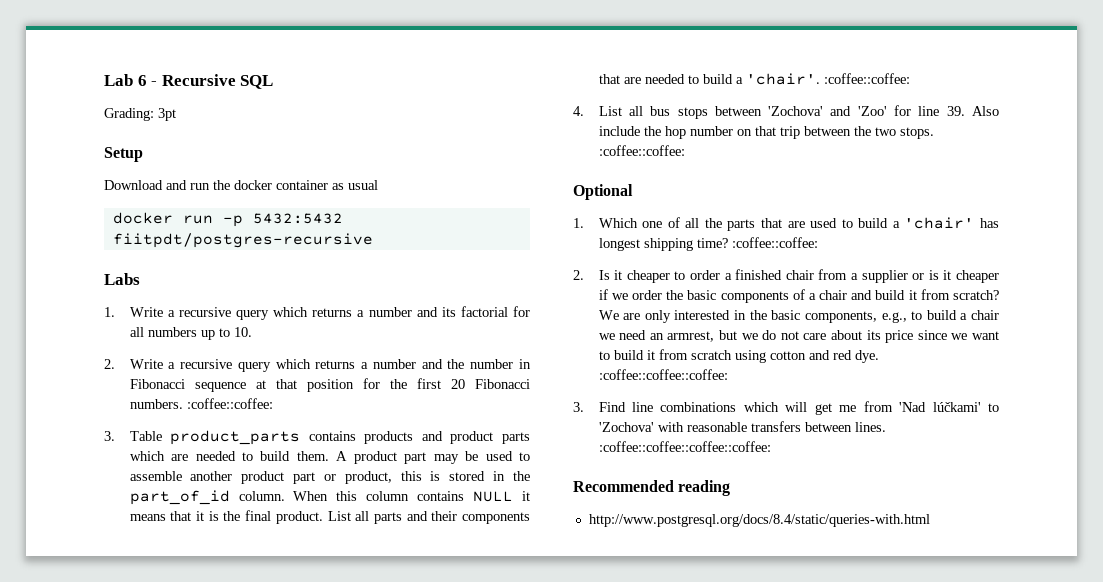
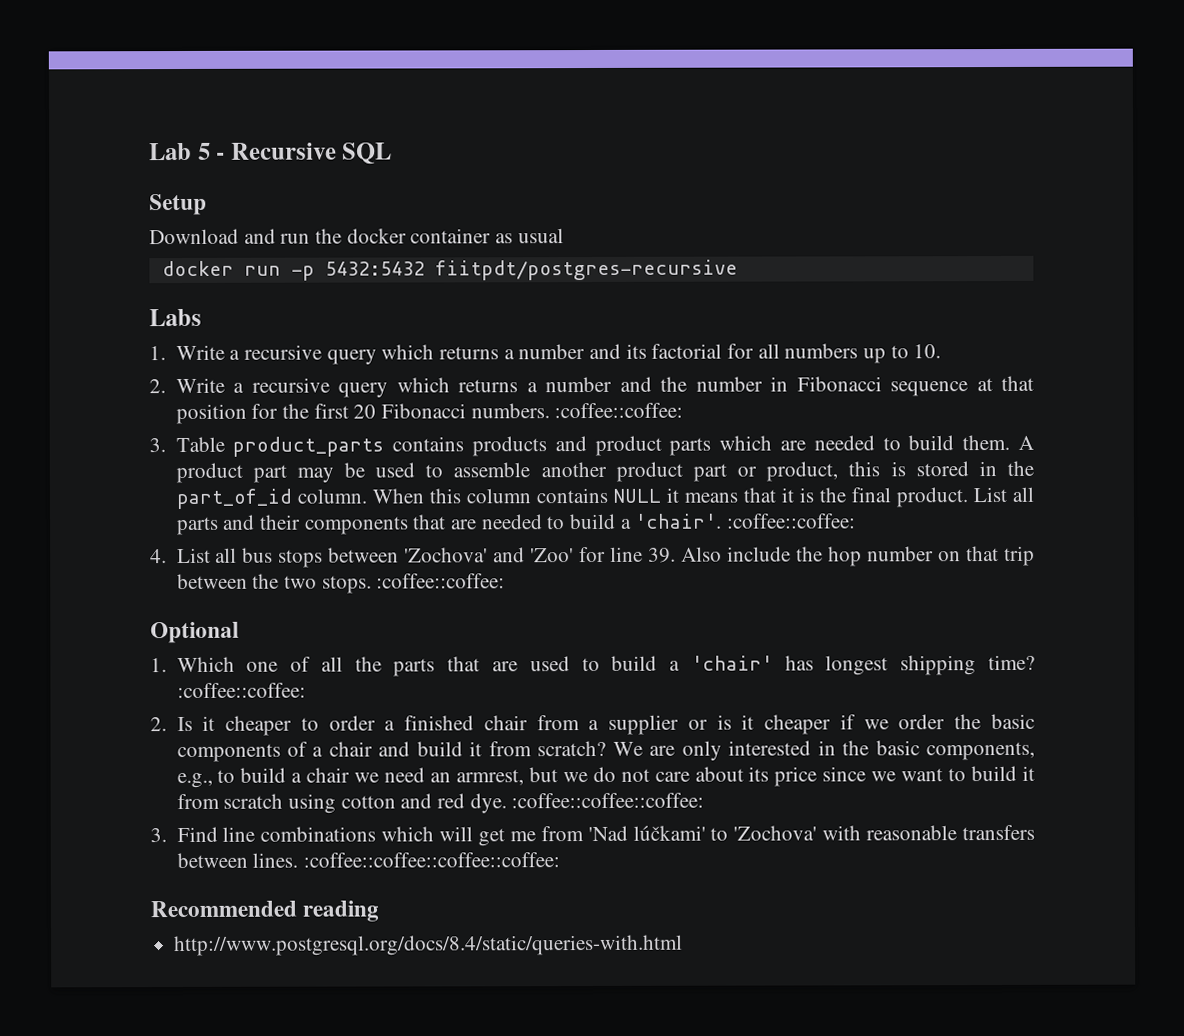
- Lab 6 - Recursive SQL
+ Lab 5 - Recursive SQL
- Grading: 3pt

